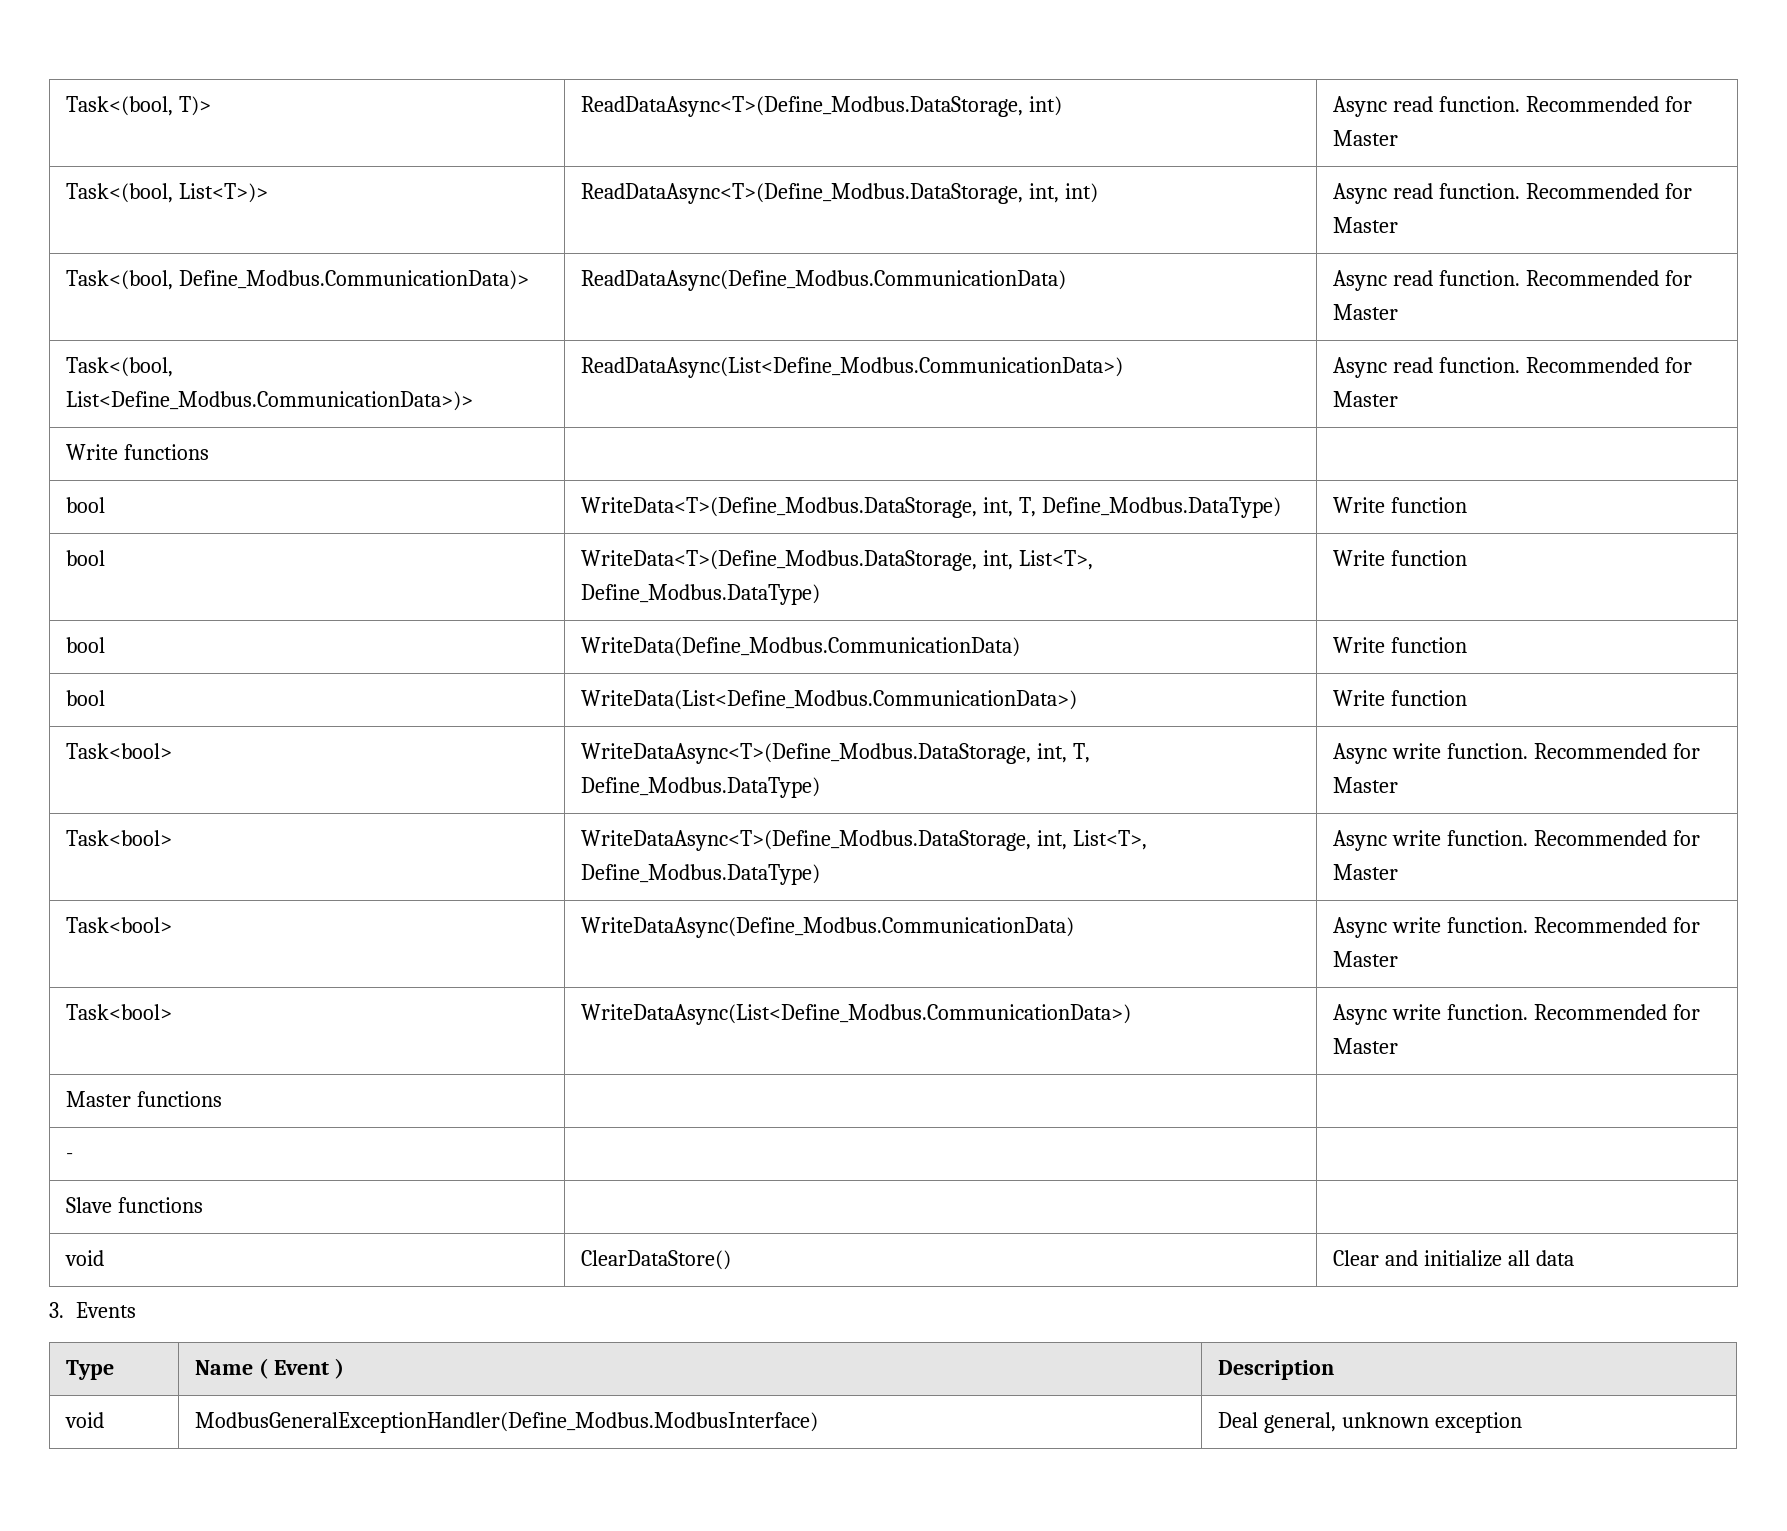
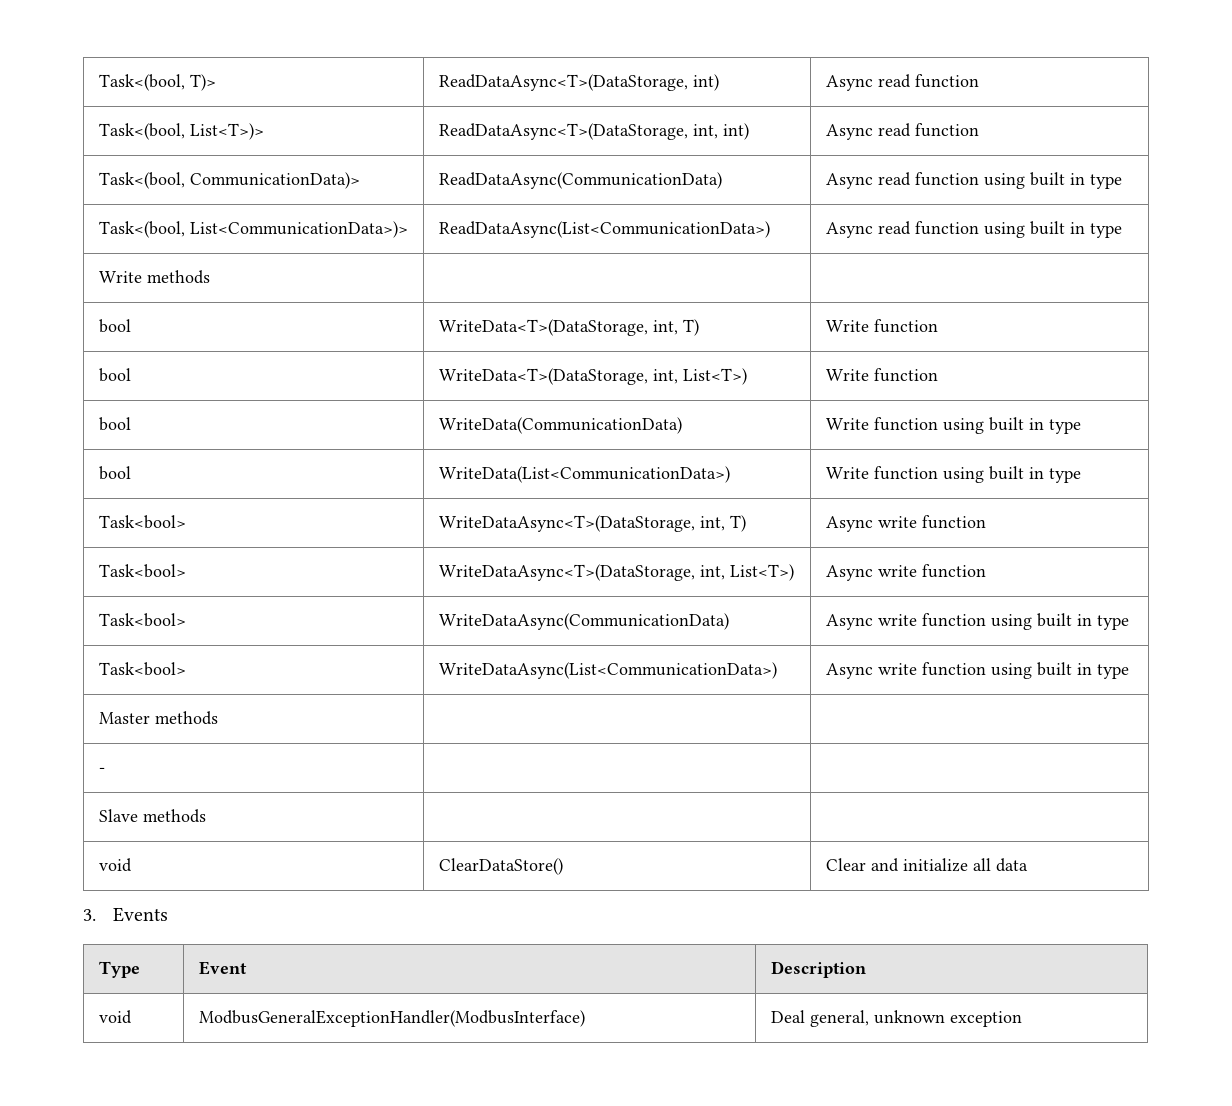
- Task<(bool, T)> | ReadDataAsync<T>(Define_Modbus.DataStorage, int) | Async read function. Recommended for Master
+ Task<(bool, T)> | ReadDataAsync<T>(DataStorage, int) | Async read function
- Task<(bool, List<T>)> | ReadDataAsync<T>(Define_Modbus.DataStorage, int, int) | Async read function. Recommended for Master
- Task<(bool, Define_Modbus.CommunicationData)> | ReadDataAsync(Define_Modbus.CommunicationData) | Async read function. Recommended for Master
- Task<(bool, List<Define_Modbus.CommunicationData>)> | ReadDataAsync(List<Define_Modbus.CommunicationData>) | Async read function. Recommended for Master
- Write functions | |
- bool | WriteData<T>(Define_Modbus.DataStorage, int, T, Define_Modbus.DataType) | Write function
- bool | WriteData<T>(Define_Modbus.DataStorage, int, List<T>, Define_Modbus.DataType) | Write function
- bool | WriteData(Define_Modbus.CommunicationData) | Write function
- bool | WriteData(List<Define_Modbus.CommunicationData>) | Write function
- Task<bool> | WriteDataAsync<T>(Define_Modbus.DataStorage, int, T, Define_Modbus.DataType) | Async write function. Recommended for Master
- Task<bool> | WriteDataAsync<T>(Define_Modbus.DataStorage, int, List<T>, Define_Modbus.DataType) | Async write function. Recommended for Master
- Task<bool> | WriteDataAsync(Define_Modbus.CommunicationData) | Async write function. Recommended for Master
- Task<bool> | WriteDataAsync(List<Define_Modbus.CommunicationData>) | Async write function. Recommended for Master
- Master functions | |
+ Task<(bool, List<T>)> | ReadDataAsync<T>(DataStorage, int, int) | Async read function
+ Task<(bool, CommunicationData)> | ReadDataAsync(CommunicationData) | Async read function using built in type
+ Task<(bool, List<CommunicationData>)> | ReadDataAsync(List<CommunicationData>) | Async read function using built in type
+ Write methods | |
+ bool | WriteData<T>(DataStorage, int, T) | Write function
+ bool | WriteData<T>(DataStorage, int, List<T>) | Write function
+ bool | WriteData(CommunicationData) | Write function using built in type
+ bool | WriteData(List<CommunicationData>) | Write function using built in type
+ Task<bool> | WriteDataAsync<T>(DataStorage, int, T) | Async write function
+ Task<bool> | WriteDataAsync<T>(DataStorage, int, List<T>) | Async write function
+ Task<bool> | WriteDataAsync(CommunicationData) | Async write function using built in type
+ Task<bool> | WriteDataAsync(List<CommunicationData>) | Async write function using built in type
+ Master methods | |
- Slave functions | |
+ Slave methods | |
- Type | Name ( Event ) | Description
+ Type | Event | Description
- void | ModbusGeneralExceptionHandler(Define_Modbus.ModbusInterface) | Deal general, unknown exception
+ void | ModbusGeneralExceptionHandler(ModbusInterface) | Deal general, unknown exception

